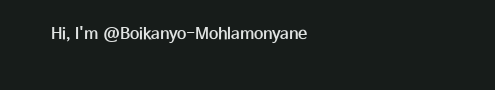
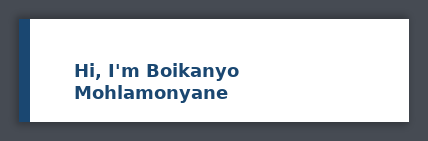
- Hi, I'm @Boikanyo-Mohlamonyane
+ Hi, I'm Boikanyo Mohlamonyane

